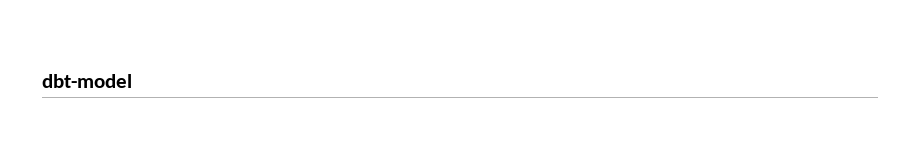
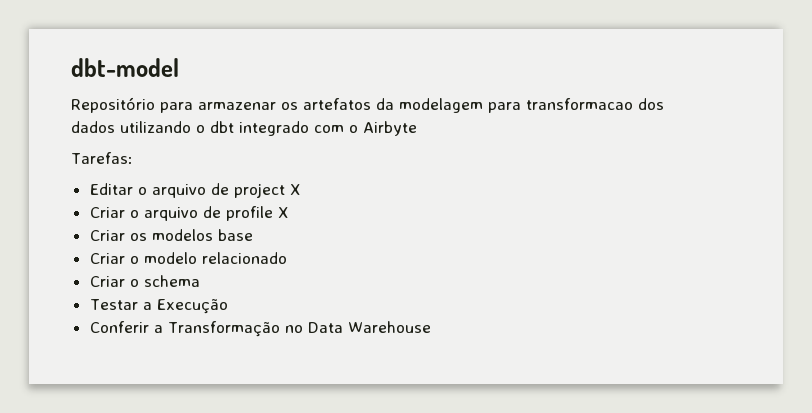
+ Repositório para armazenar os artefatos da modelagem para transformacao dos dados utilizando o dbt integrado com o Airbyte
+ Tarefas:
+ Editar o arquivo de project X
+ Criar o arquivo de profile X
+ Criar os modelos base
+ Criar o modelo relacionado
+ Criar o schema
+ Testar a Execução
+ Conferir a Transformação no Data Warehouse

